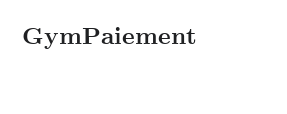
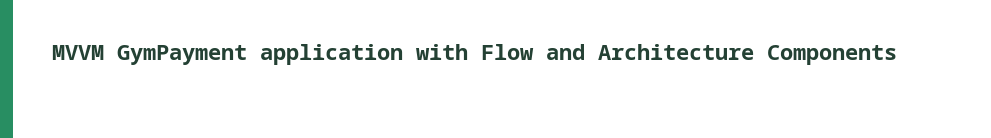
- GymPaiement
+ MVVM GymPayment application with Flow and Architecture Components

